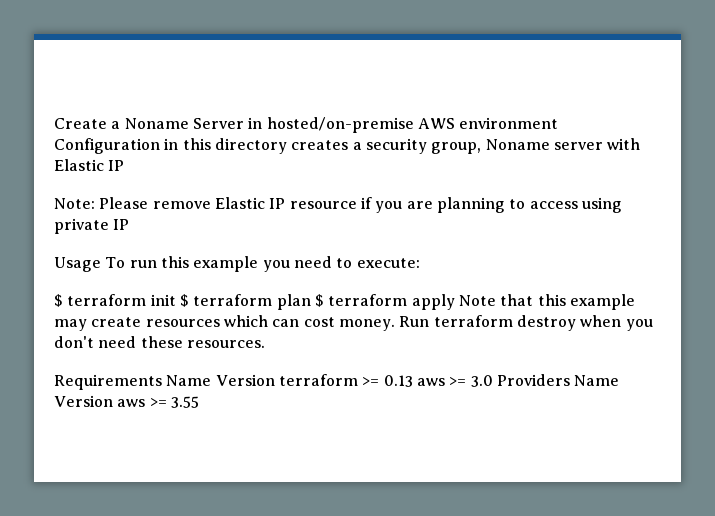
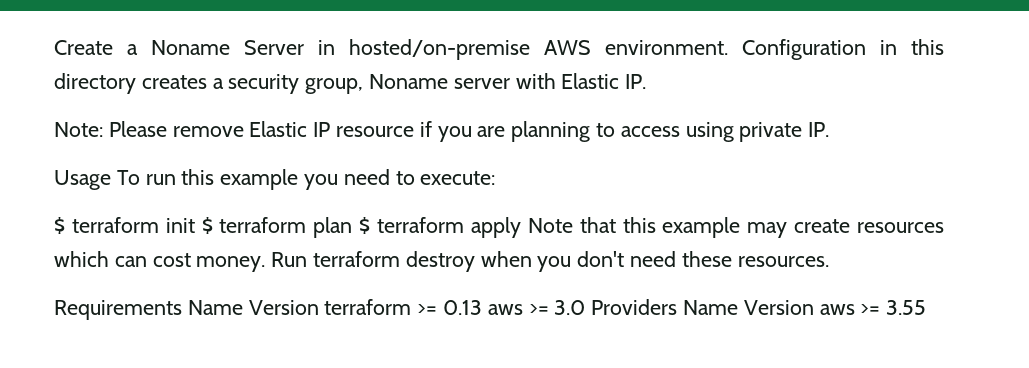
- Create a Noname Server in hosted/on-premise AWS environment Configuration in this directory creates a security group, Noname server with Elastic IP
+ Create a Noname Server in hosted/on-premise AWS environment. Configuration in this directory creates a security group, Noname server with Elastic IP.
- Note: Please remove Elastic IP resource if you are planning to access using private IP
+ Note: Please remove Elastic IP resource if you are planning to access using private IP.

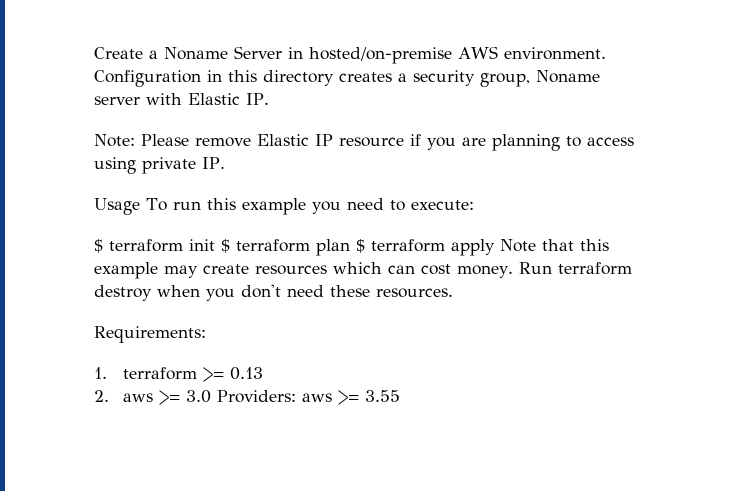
- Requirements Name Version terraform >= 0.13 aws >= 3.0 Providers Name Version aws >= 3.55
+ Requirements:
+ 1. terraform >= 0.13
+ 2. aws >= 3.0 Providers: aws >= 3.55

